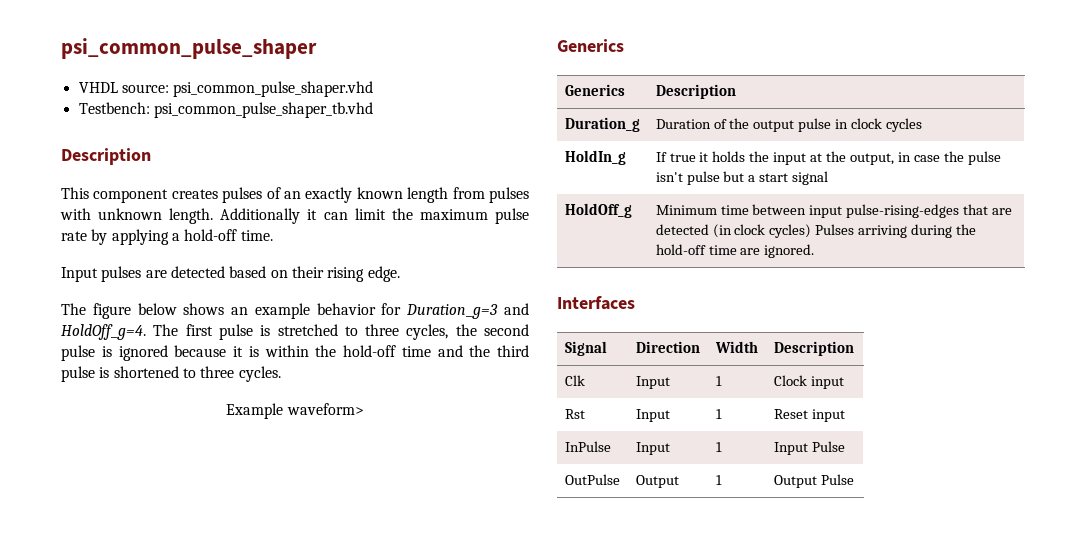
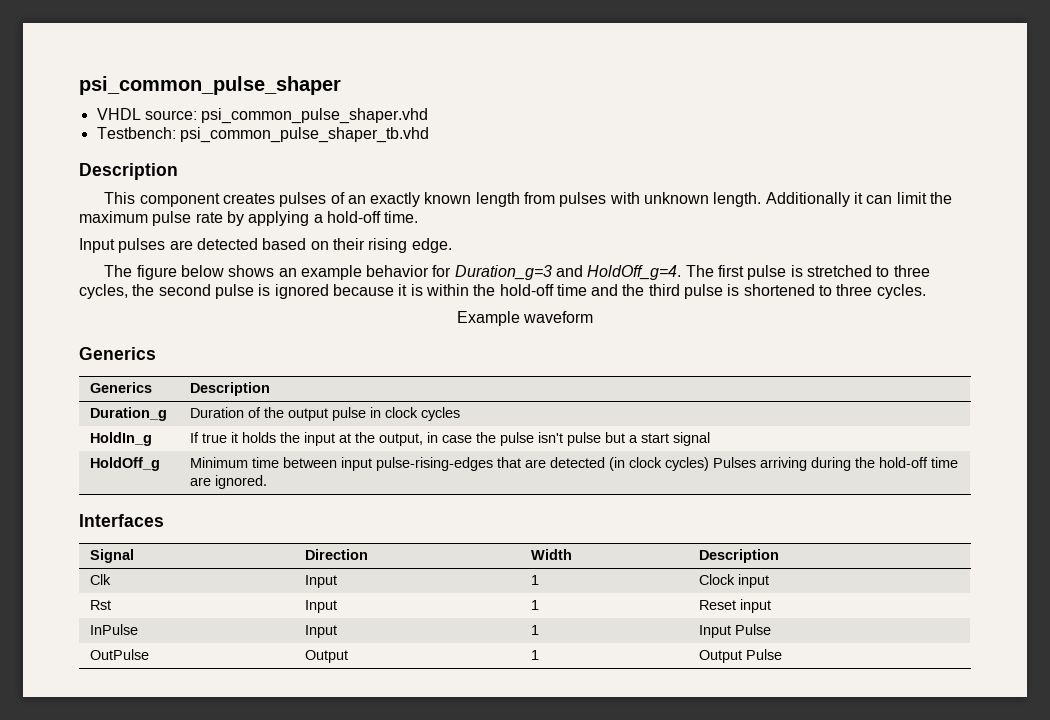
- Example waveform>
+ Example waveform

